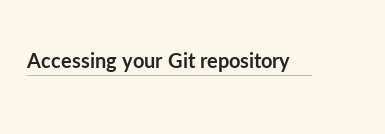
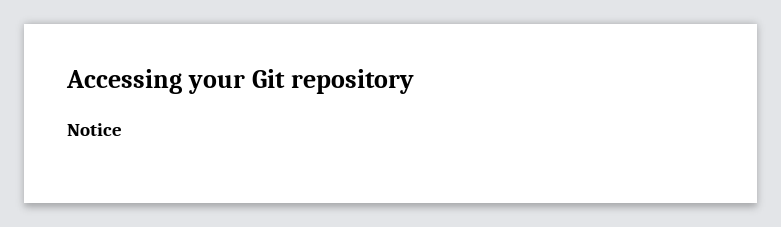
+ Notice

